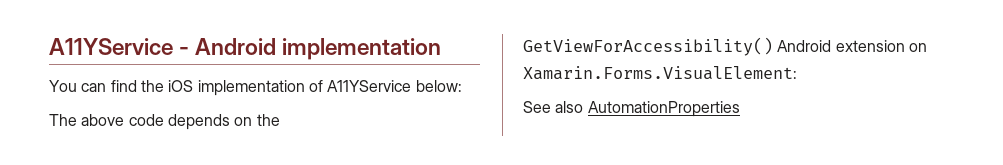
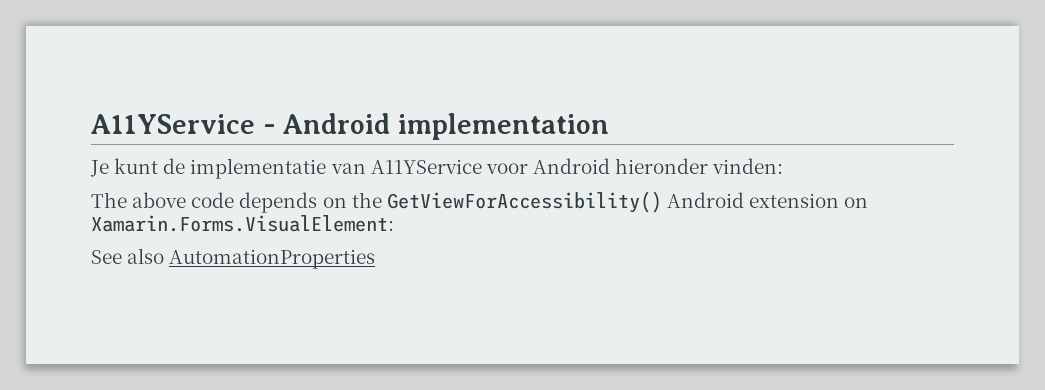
- You can find the iOS implementation of A11YService below:
+ Je kunt de implementatie van A11YService voor Android hieronder vinden:

